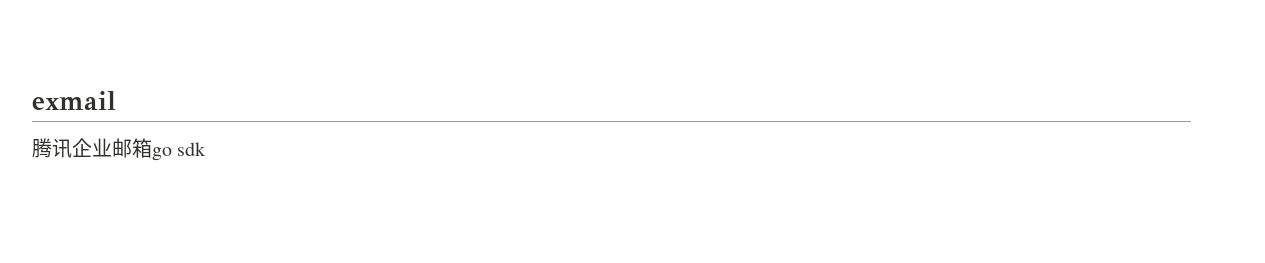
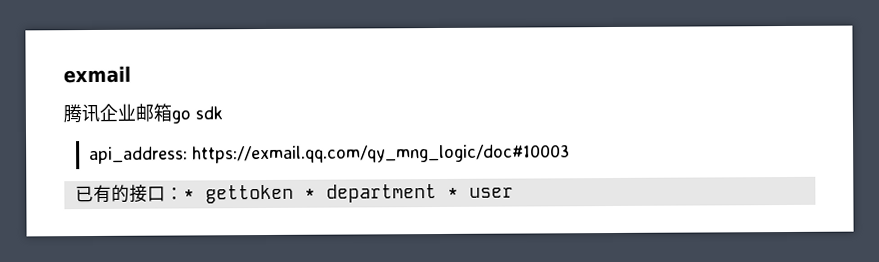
+ api_address: https://exmail.qq.com/qy_mng_logic/doc#10003
+ 已有的接口：* gettoken * department * user

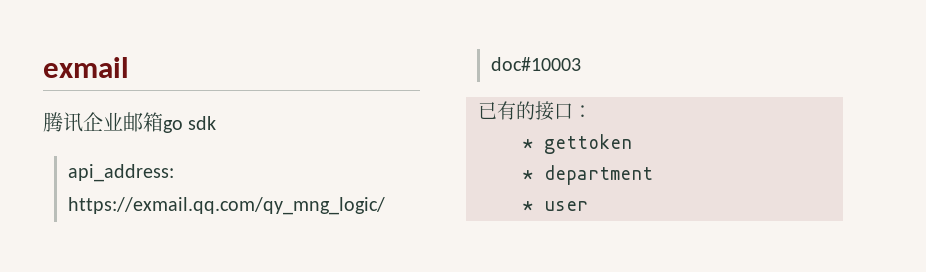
- 已有的接口：* gettoken * department * user
+ 已有的接口：
+ * gettoken
+ * department
+ * user

